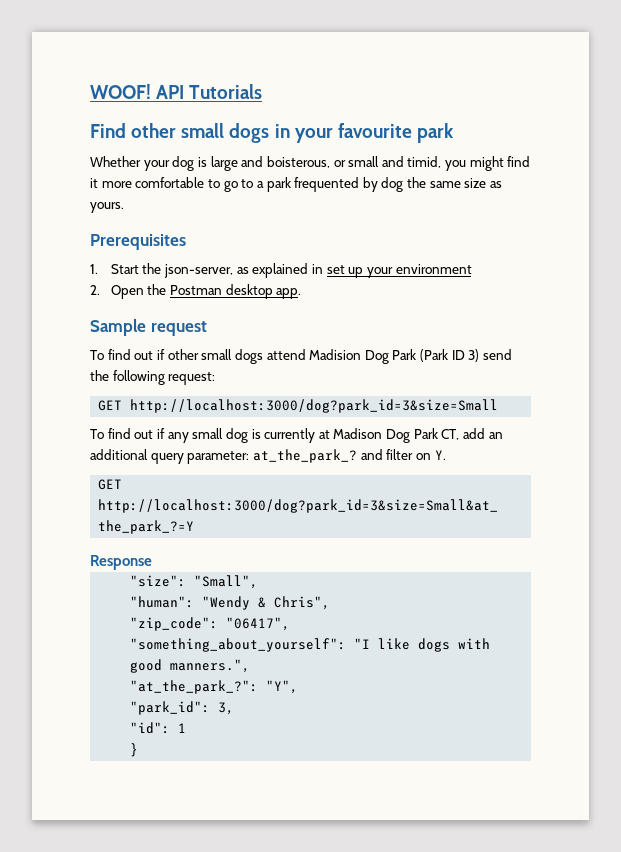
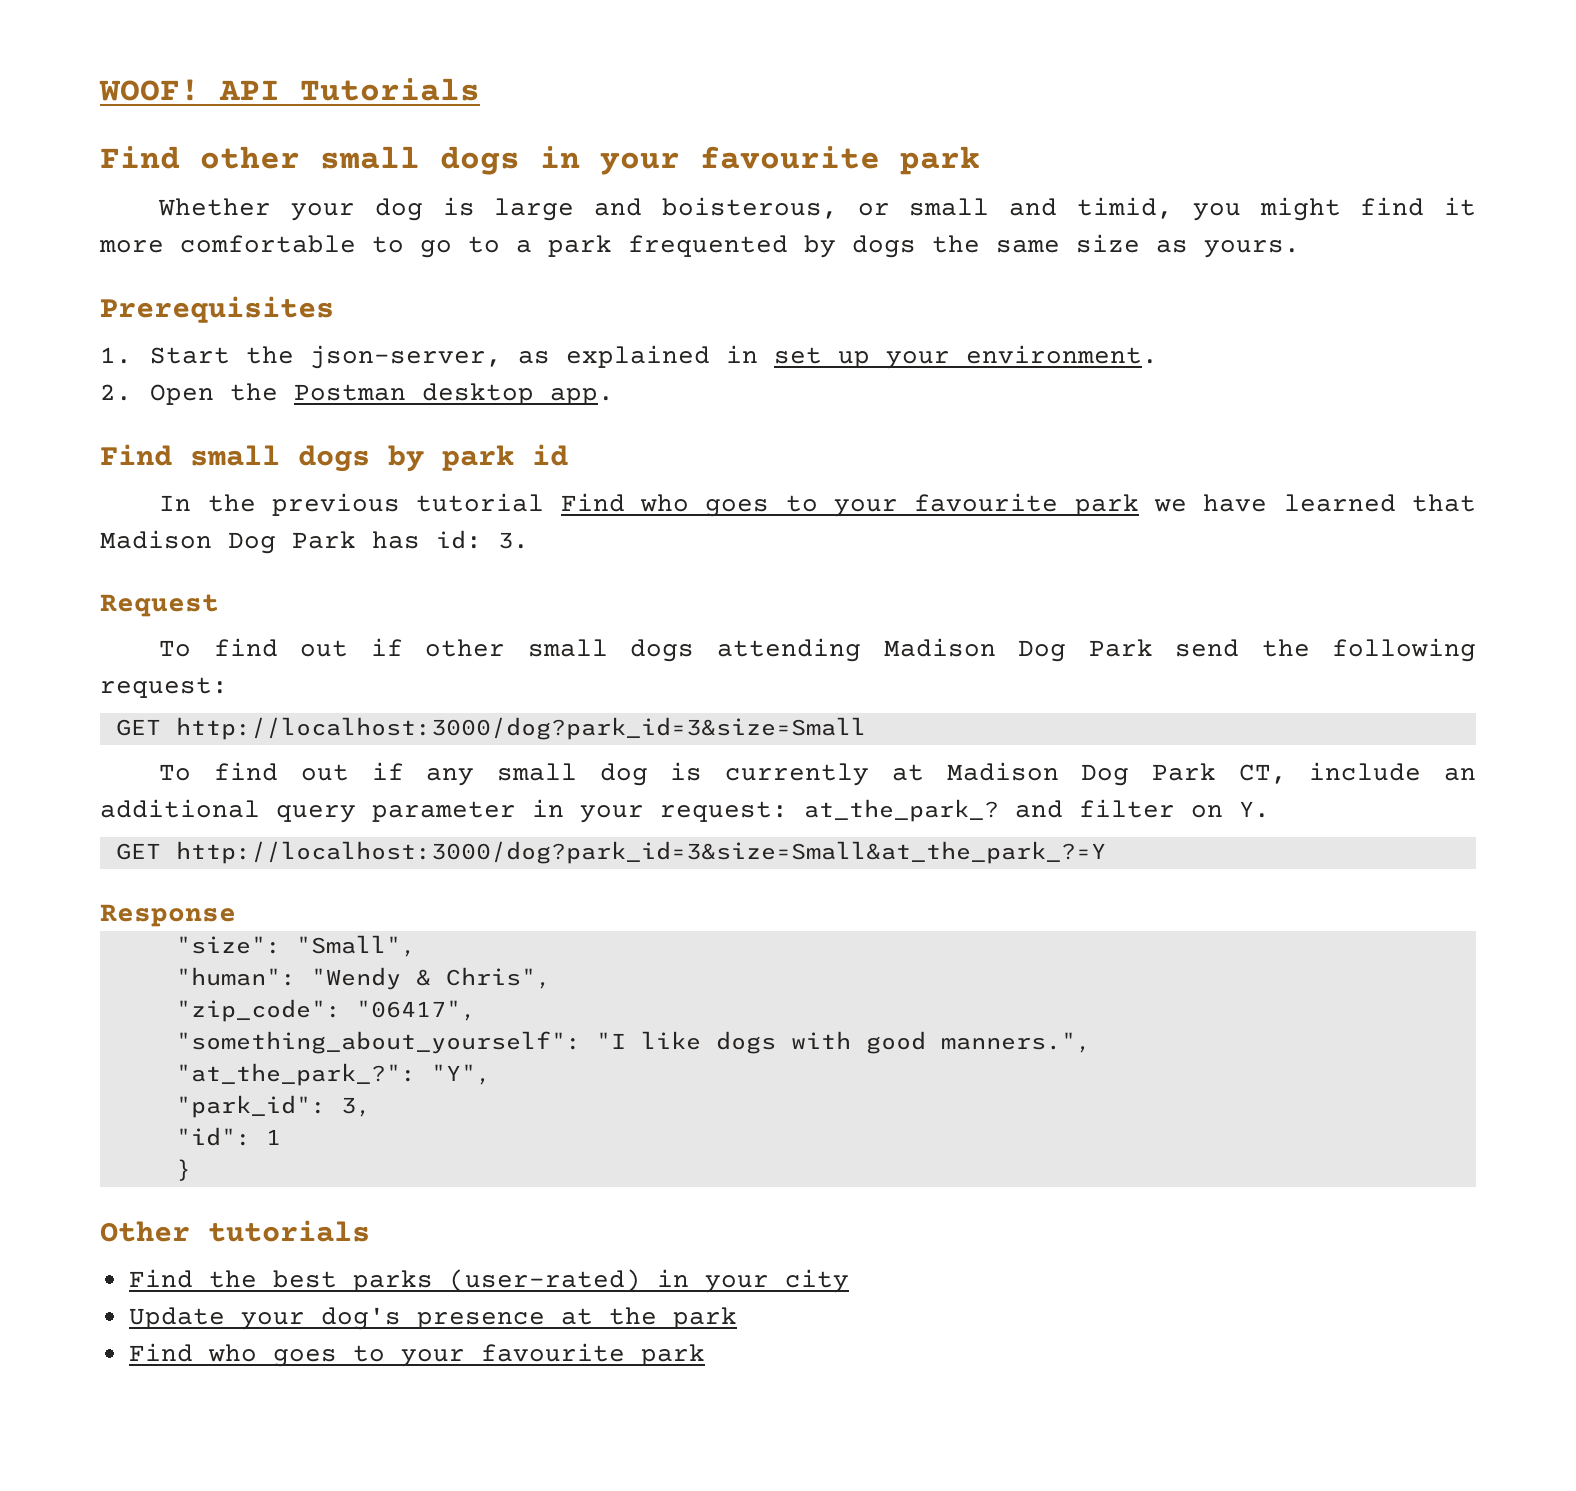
- Whether your dog is large and boisterous, or small and timid, you might find it more comfortable to go to a park frequented by dog the same size as yours.
+ Whether your dog is large and boisterous, or small and timid, you might find it more comfortable to go to a park frequented by dogs the same size as yours.
- 1. Start the json-server, as explained in set up your environment
+ 1. Start the json-server, as explained in set up your environment.
- Sample request
+ Find small dogs by park id
+ In the previous tutorial Find who goes to your favourite park we have learned that Madison Dog Park has id: 3.
+ Request
- To find out if other small dogs attend Madision Dog Park (Park ID 3) send the following request:
+ To find out if other small dogs attending Madison Dog Park send the following request:
- To find out if any small dog is currently at Madison Dog Park CT, add an additional query parameter: at_the_park_? and filter on Y.
+ To find out if any small dog is currently at Madison Dog Park CT, include an additional query parameter in your request: at_the_park_? and filter on Y.
+ Other tutorials
+ Find the best parks (user-rated) in your city
+ Update your dog's presence at the park
+ Find who goes to your favourite park

